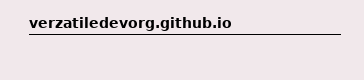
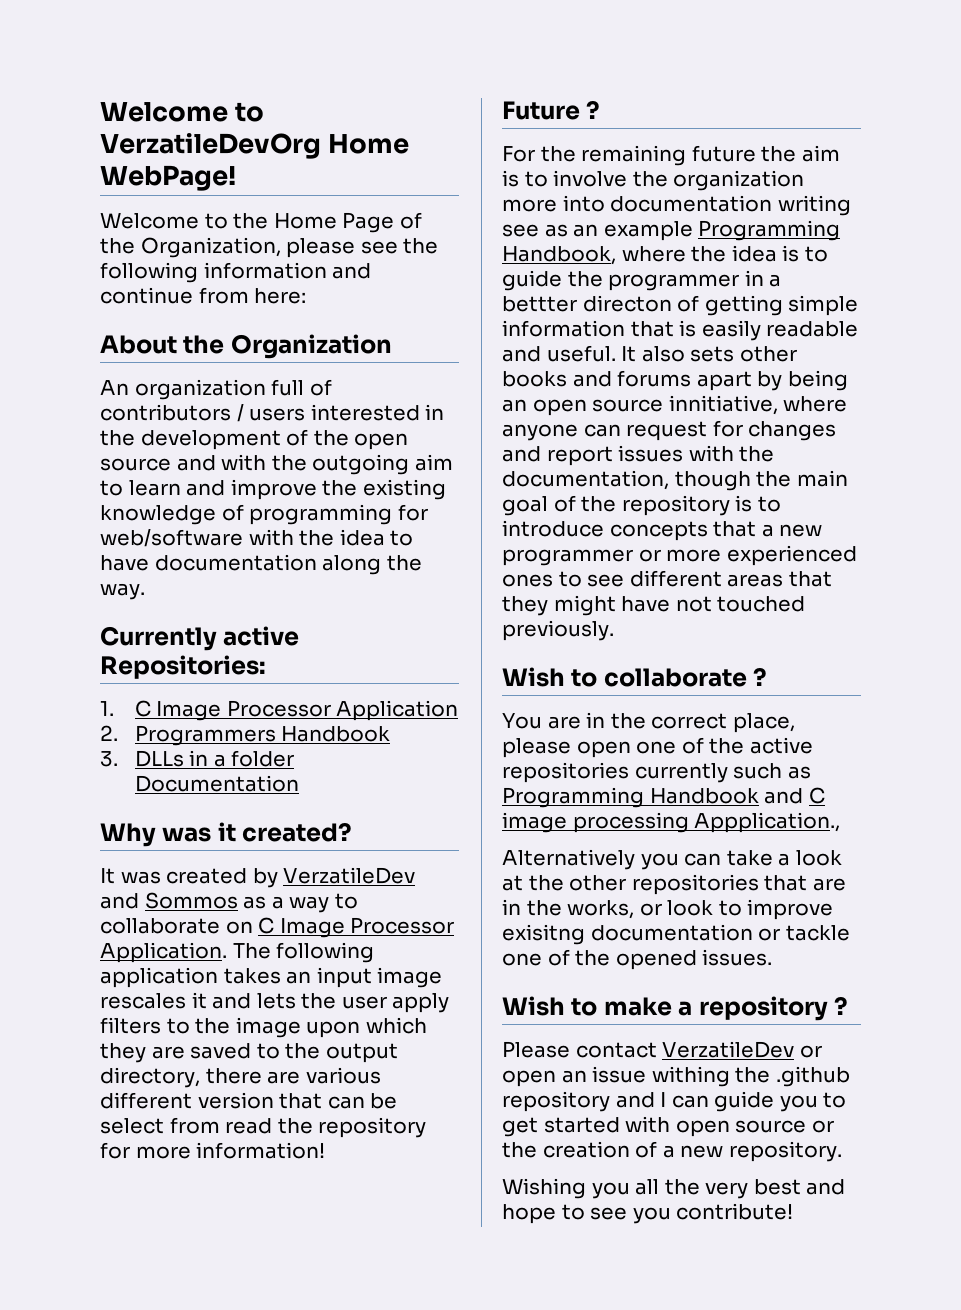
- verzatiledevorg.github.io
+ Welcome to VerzatileDevOrg Home WebPage!
+ Welcome to the Home Page of the Organization, please see the following information and continue from here:
+ About the Organization
+ An organization full of contributors / users interested in the development of the open source and with the outgoing aim to learn and improve the existing knowledge of programming for web/software with the idea to have documentation along the way.
+ Currently active Repositories:
+ 1. C Image Processor Application
+ 2. Programmers Handbook
+ 3. DLLs in a folder Documentation
+ Why was it created?
+ It was created by VerzatileDev and Sommos as a way to collaborate on C Image Processor Application. The following application takes an input image rescales it and lets the user apply filters to the image upon which they are saved to the output directory, there are various different version that can be select from read the repository for more information!
+ Future ?
+ For the remaining future the aim is to involve the organization more into documentation writing see as an example Programming Handbook, where the idea is to guide the programmer in a bettter directon of getting simple information that is easily readable and useful. It also sets other books and forums apart by being an open source innitiative, where anyone can request for changes and report issues with the documentation, though the main goal of the repository is to introduce concepts that a new programmer or more experienced ones to see different areas that they might have not touched previously.
+ Wish to collaborate ?
+ You are in the correct place, please open one of the active repositories currently such as Programming Handbook and C image processing Appplication.,
+ Alternatively you can take a look at the other repositories that are in the works, or look to improve exisitng documentation or tackle one of the opened issues.
+ Wish to make a repository ?
+ Please contact VerzatileDev or open an issue withing the .github repository and I can guide you to get started with open source or the creation of a new repository.
+ Wishing you all the very best and hope to see you contribute!

